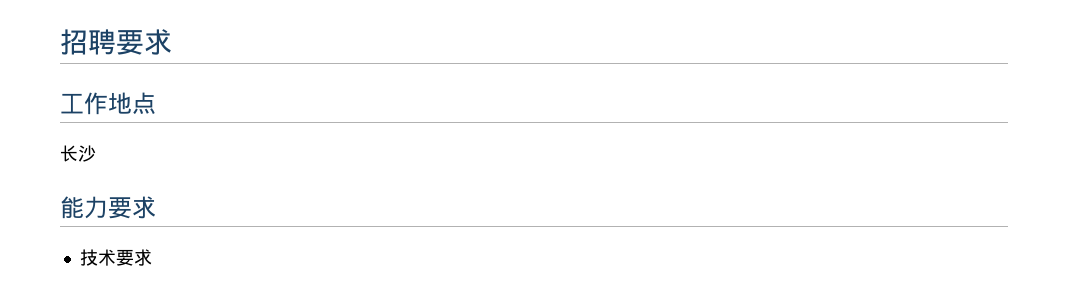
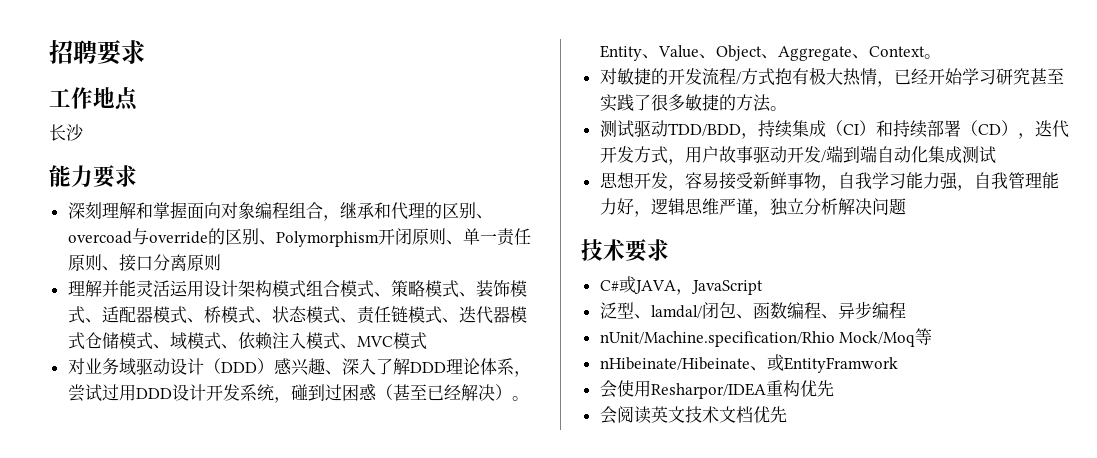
+ 深刻理解和掌握面向对象编程组合，继承和代理的区别、overcoad与override的区别、Polymorphism开闭原则、单一责任原则、接口分离原则
+ 理解并能灵活运用设计架构模式组合模式、策略模式、装饰模式、适配器模式、桥模式、状态模式、责任链模式、迭代器模式仓储模式、域模式、依赖注入模式、MVC模式
+ 对业务域驱动设计（DDD）感兴趣、深入了解DDD理论体系，尝试过用DDD设计开发系统，碰到过困惑（甚至已经解决）。Entity、Value、Object、Aggregate、Context。
+ 对敏捷的开发流程/方式抱有极大热情，已经开始学习研究甚至实践了很多敏捷的方法。
+ 测试驱动TDD/BDD，持续集成（CI）和持续部署（CD），迭代开发方式，用户故事驱动开发/端到端自动化集成测试
+ 思想开发，容易接受新鲜事物，自我学习能力强，自我管理能力好，逻辑思维严谨，独立分析解决问题
  技术要求
+ C#或JAVA，JavaScript
+ 泛型、lamdal/闭包、函数编程、异步编程
+ nUnit/Machine.specification/Rhio Mock/Moq等
+ nHibeinate/Hibeinate、或EntityFramwork
+ 会使用Resharpor/IDEA重构优先
+ 会阅读英文技术文档优先

